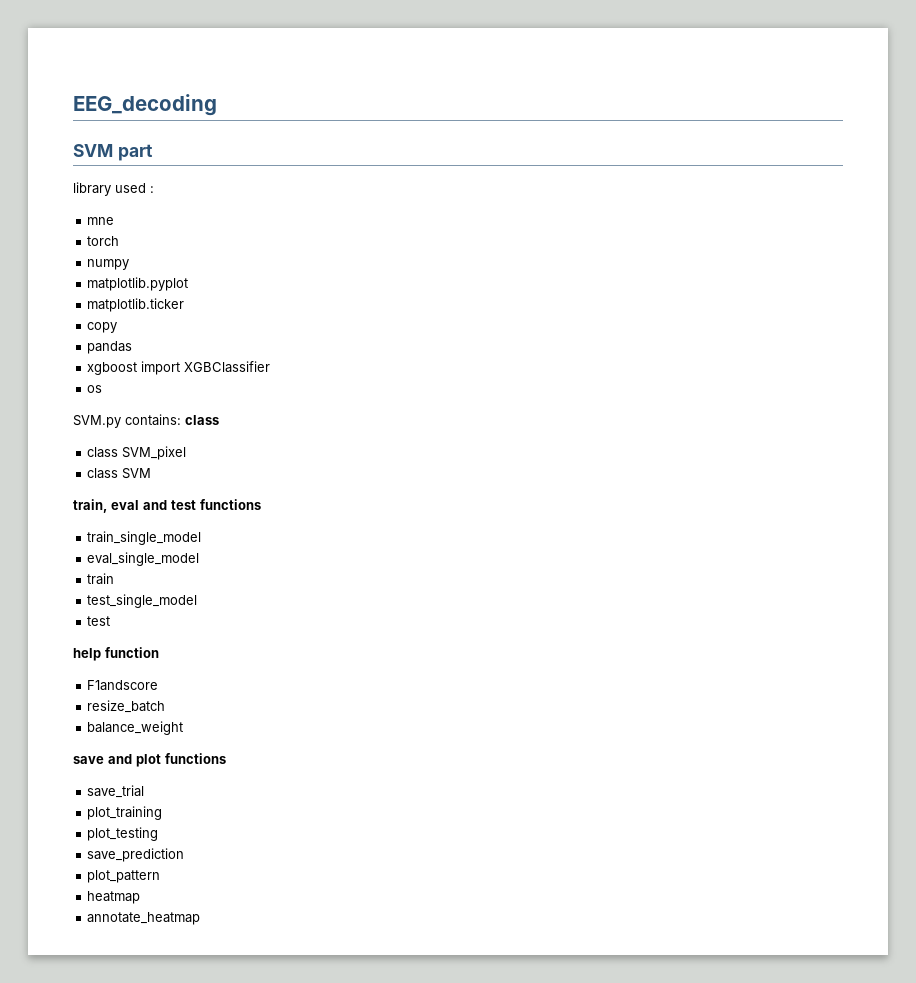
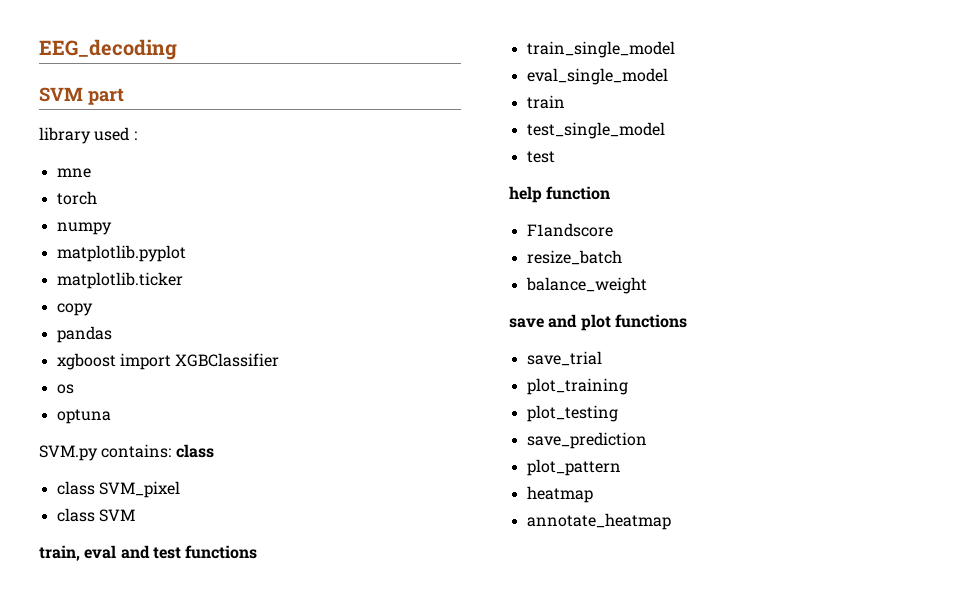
+ optuna

